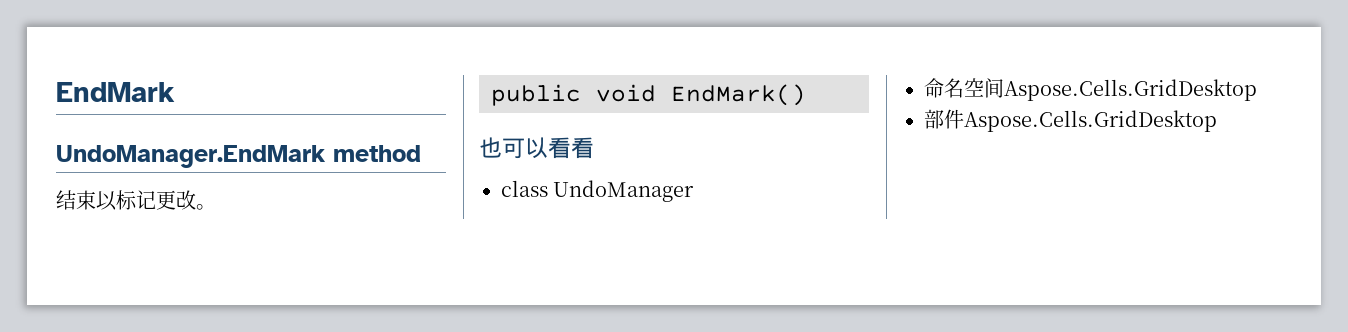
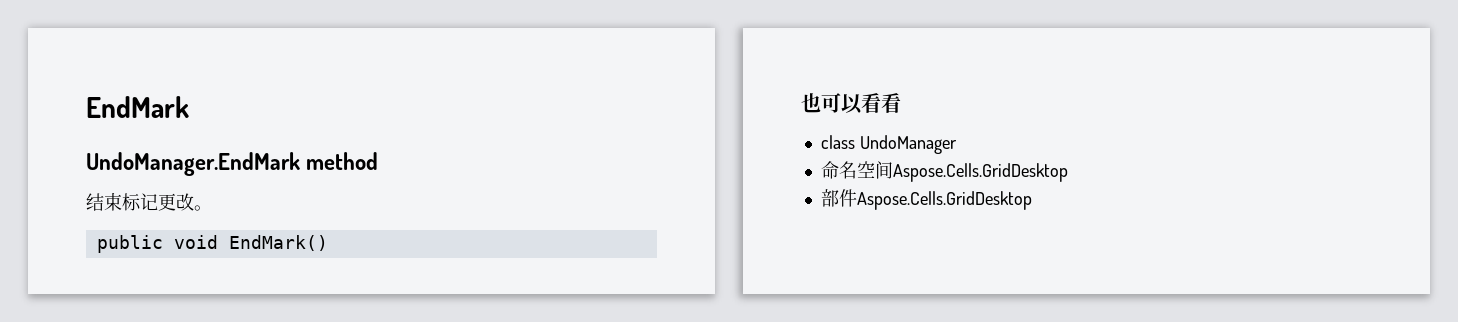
- 结束以标记更改。
+ 结束标记更改。

